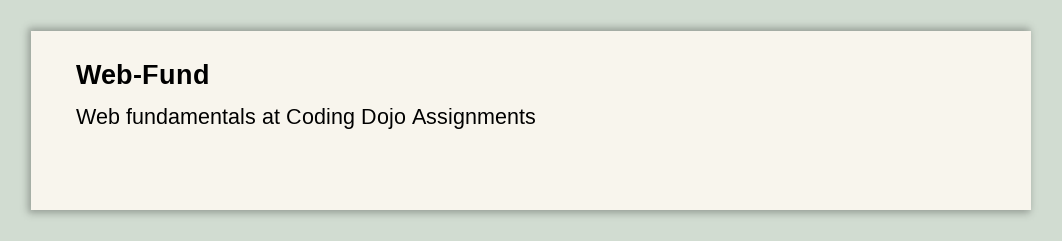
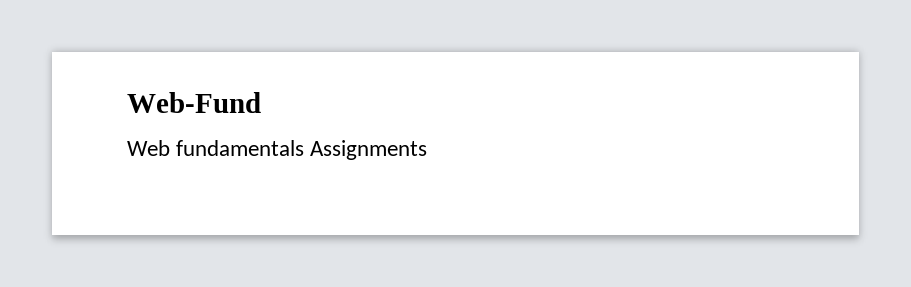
- Web fundamentals at Coding Dojo Assignments
+ Web fundamentals Assignments

